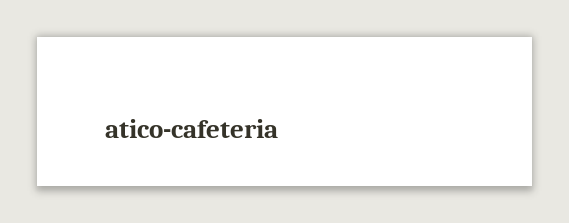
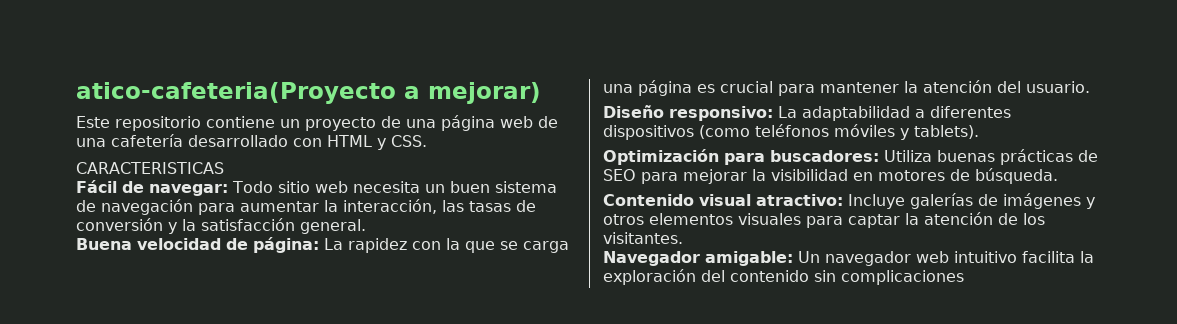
- atico-cafeteria
+ atico-cafeteria(Proyecto a mejorar)
+ Este repositorio contiene un proyecto de una página web de una cafetería desarrollado con HTML y CSS.
+ CARACTERISTICAS
+ Fácil de navegar: Todo sitio web necesita un buen sistema de navegación para aumentar la interacción, las tasas de conversión y la satisfacción general.
+ Buena velocidad de página: La rapidez con la que se carga una página es crucial para mantener la atención del usuario.
+ Diseño responsivo: La adaptabilidad a diferentes dispositivos (como teléfonos móviles y tablets).
+ Optimización para buscadores: Utiliza buenas prácticas de SEO para mejorar la visibilidad en motores de búsqueda.
+ Contenido visual atractivo: Incluye galerías de imágenes y otros elementos visuales para captar la atención de los visitantes.
+ Navegador amigable: Un navegador web intuitivo facilita la exploración del contenido sin complicaciones

